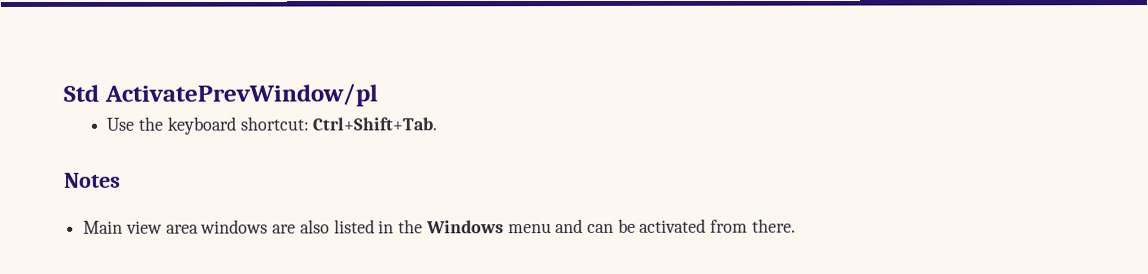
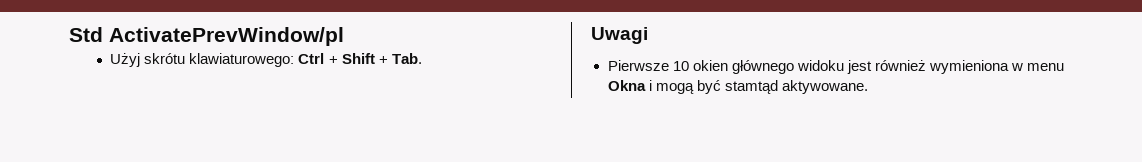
- Use the keyboard shortcut: Ctrl+Shift+Tab.
- Notes
- Main view area windows are also listed in the Windows menu and can be activated from there.
+ Użyj skrótu klawiaturowego: Ctrl + Shift + Tab.
+ Uwagi
+ Pierwsze 10 okien głównego widoku jest również wymieniona w menu Okna i mogą być stamtąd aktywowane.

